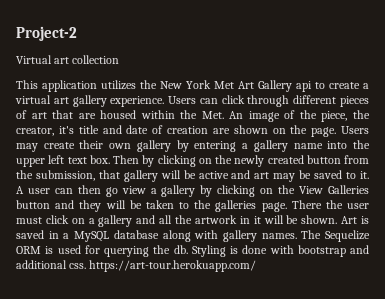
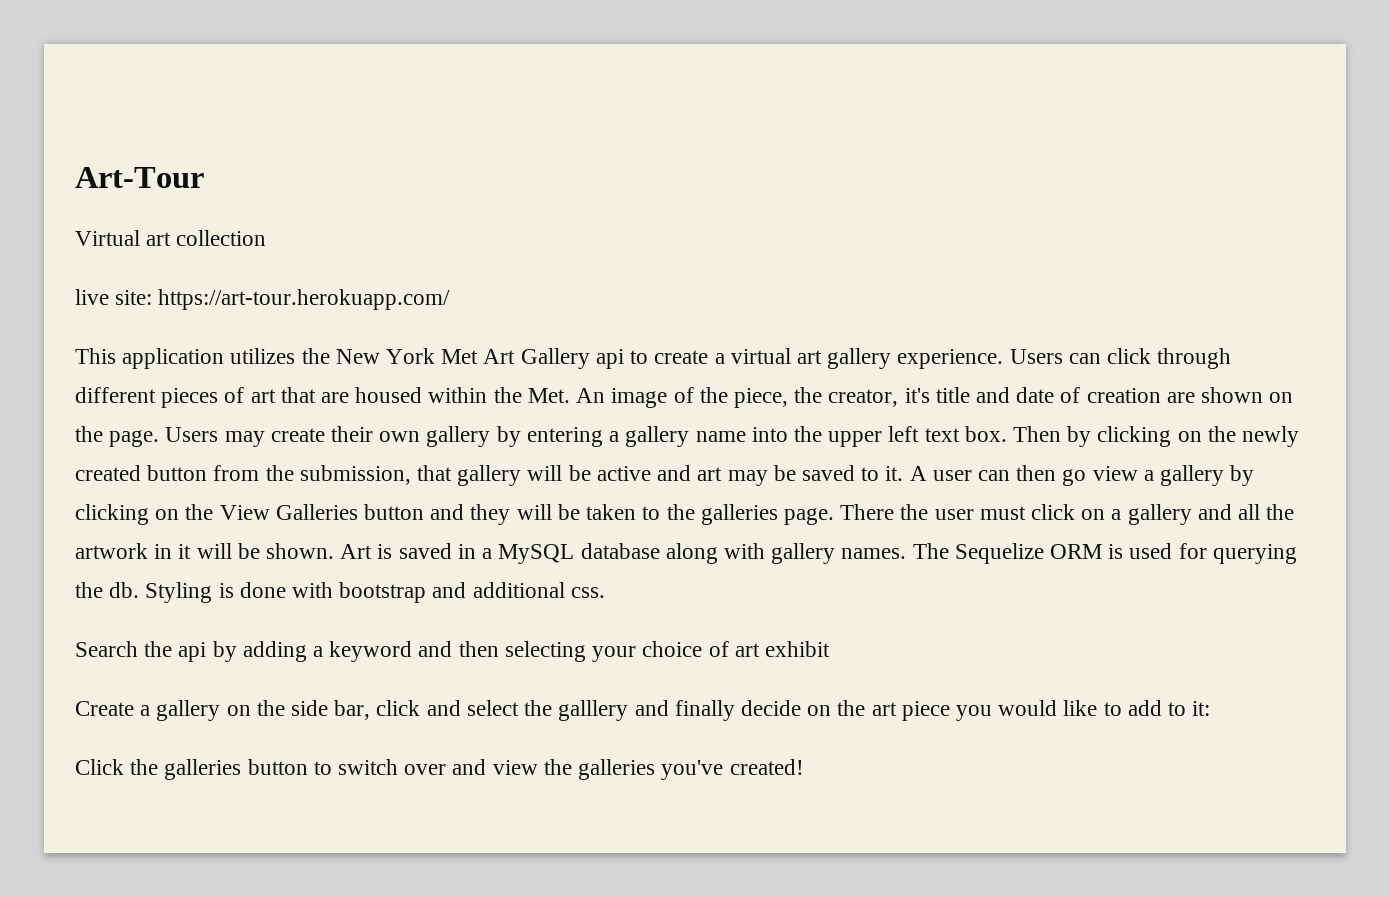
- Project-2
+ Art-Tour
+ live site: https://art-tour.herokuapp.com/
- Styling is done with bootstrap and additional css. https://art-tour.herokuapp.com/
+ Styling is done with bootstrap and additional css.
+ Search the api by adding a keyword and then selecting your choice of art exhibit
+ Create a gallery on the side bar, click and select the galllery and finally decide on the art piece you would like to add to it:
+ Click the galleries button to switch over and view the galleries you've created!

